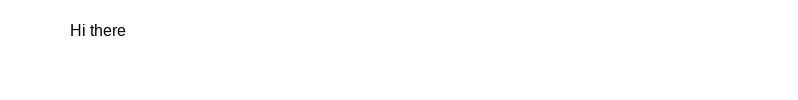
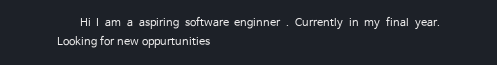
- Hi there
+ Hi I am a aspiring software enginner . Currently in my final year. Looking for new oppurtunities

